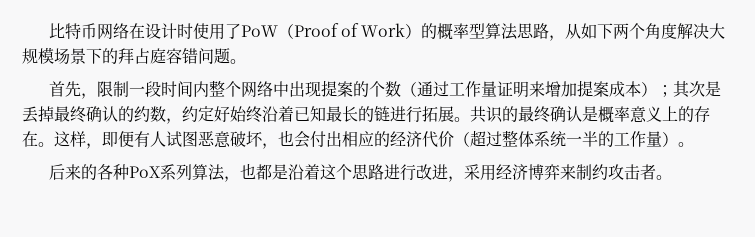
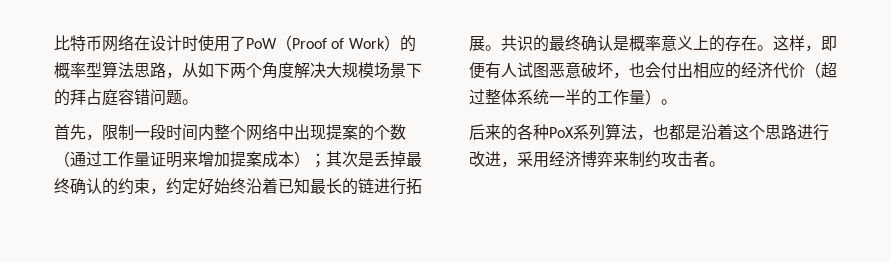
- 首先，限制一段时间内整个网络中出现提案的个数（通过工作量证明来增加提案成本）；其次是丢掉最终确认的约数，约定好始终沿着已知最长的链进行拓展。
+ 首先，限制一段时间内整个网络中出现提案的个数（通过工作量证明来增加提案成本）；其次是丢掉最终确认的约束，约定好始终沿着已知最长的链进行拓展。

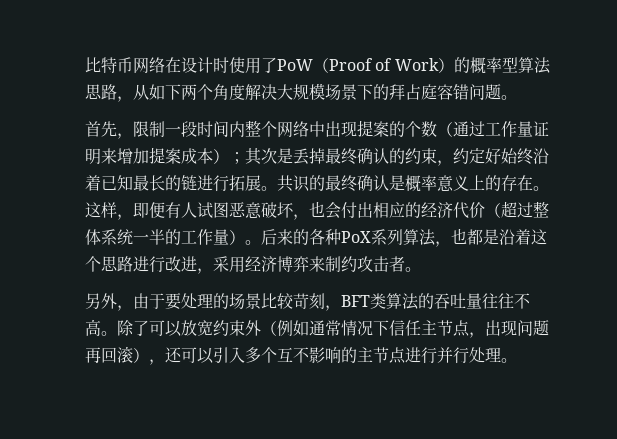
- 这样，即便有人试图恶意破坏，也会付出相应的经济代价（超过整体系统一半的工作量）。
- 后来的各种PoX系列算法，也都是沿着这个思路进行改进，采用经济博弈来制约攻击者。
+ 这样，即便有人试图恶意破坏，也会付出相应的经济代价（超过整体系统一半的工作量）。后来的各种PoX系列算法，也都是沿着这个思路进行改进，采用经济博弈来制约攻击者。
+ 另外，由于要处理的场景比较苛刻，BFT类算法的吞吐量往往不高。除了可以放宽约束外（例如通常情况下信任主节点，出现问题再回滚），还可以引入多个互不影响的主节点进行并行处理。

